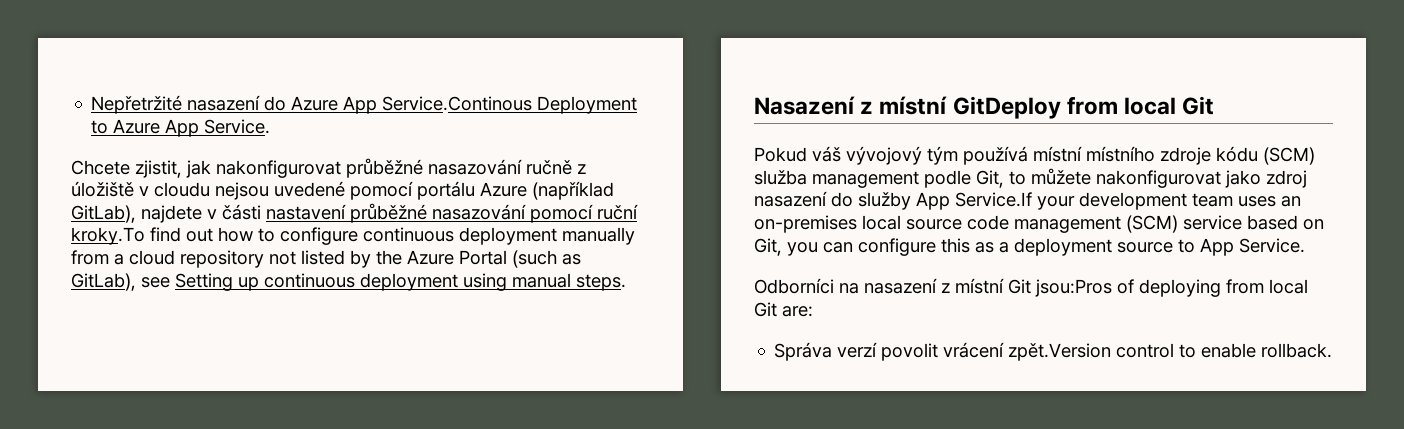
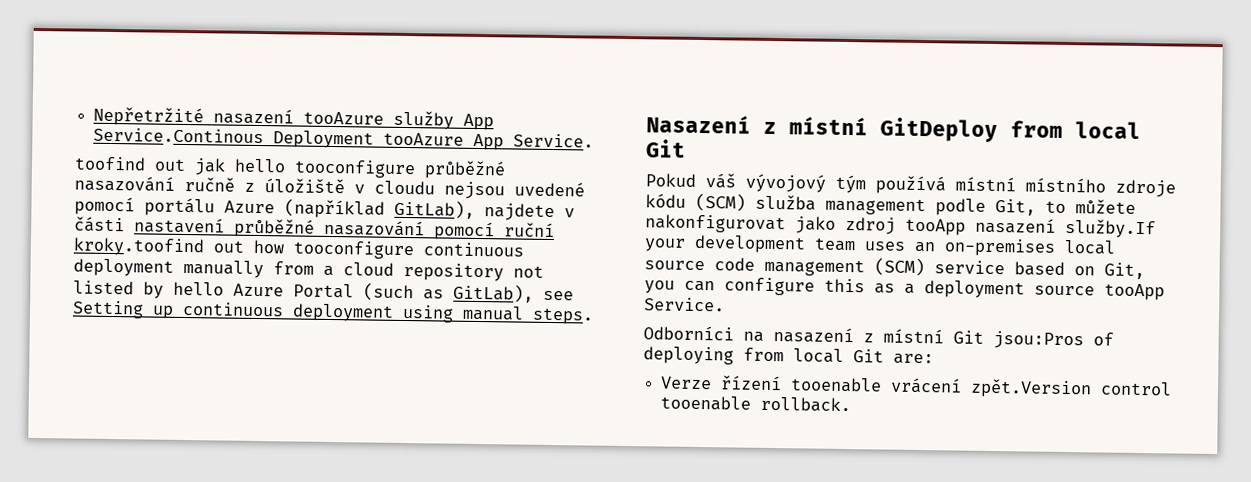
- Nepřetržité nasazení do Azure App Service.Continous Deployment to Azure App Service.
- Chcete zjistit, jak nakonfigurovat průběžné nasazování ručně z úložiště v cloudu nejsou uvedené pomocí portálu Azure (například GitLab), najdete v části nastavení průběžné nasazování pomocí ruční kroky.To find out how to configure continuous deployment manually from a cloud repository not listed by the Azure Portal (such as GitLab), see Setting up continuous deployment using manual steps.
+ Nepřetržité nasazení tooAzure služby App Service.Continous Deployment tooAzure App Service.
+ toofind out jak hello tooconfigure průběžné nasazování ručně z úložiště v cloudu nejsou uvedené pomocí portálu Azure (například GitLab), najdete v části nastavení průběžné nasazování pomocí ruční kroky.toofind out how tooconfigure continuous deployment manually from a cloud repository not listed by hello Azure Portal (such as GitLab), see Setting up continuous deployment using manual steps.
- Pokud váš vývojový tým používá místní místního zdroje kódu (SCM) služba management podle Git, to můžete nakonfigurovat jako zdroj nasazení do služby App Service.If your development team uses an on-premises local source code management (SCM) service based on Git, you can configure this as a deployment source to App Service.
+ Pokud váš vývojový tým používá místní místního zdroje kódu (SCM) služba management podle Git, to můžete nakonfigurovat jako zdroj tooApp nasazení služby.If your development team uses an on-premises local source code management (SCM) service based on Git, you can configure this as a deployment source tooApp Service.
- Správa verzí povolit vrácení zpět.Version control to enable rollback.
+ Verze řízení tooenable vrácení zpět.Version control tooenable rollback.

